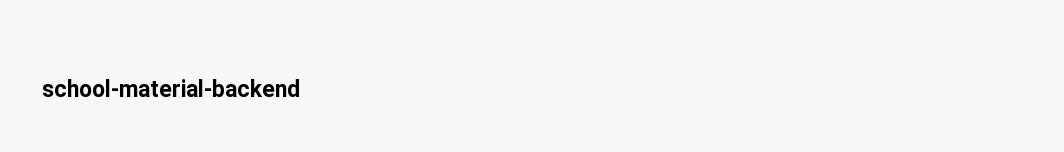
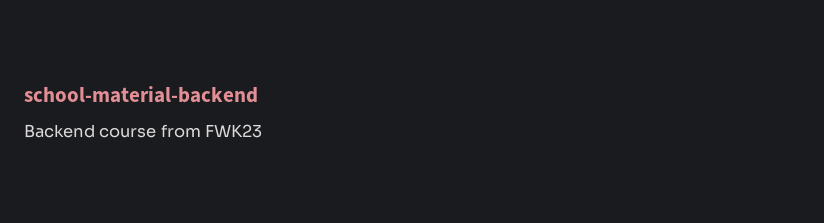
+ Backend course from FWK23

